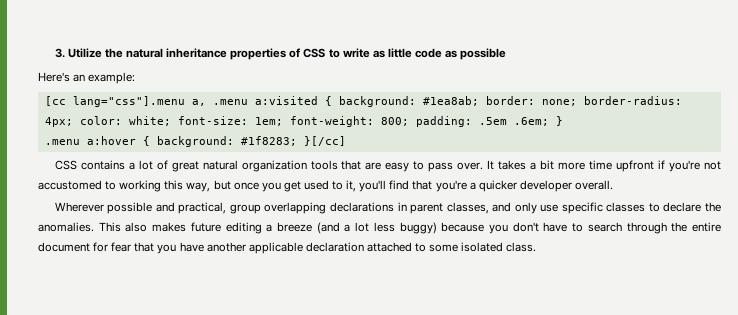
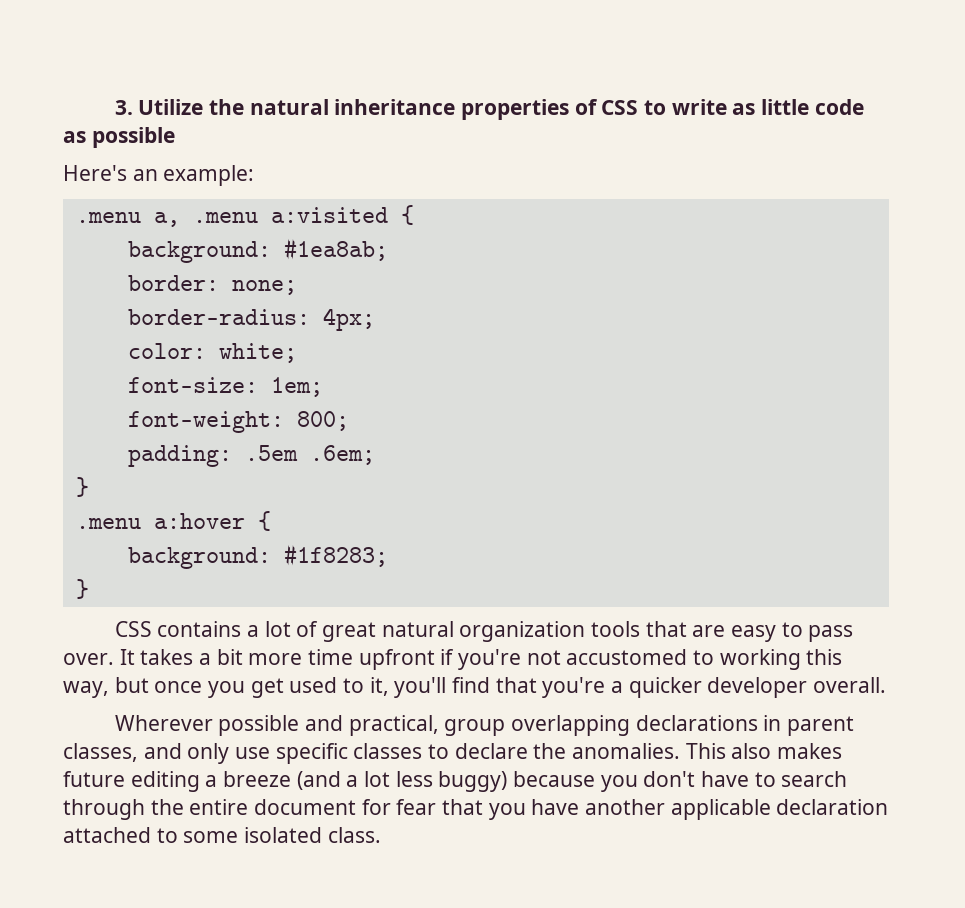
- [cc lang="css"].menu a, .menu a:visited { background: #1ea8ab; border: none; border-radius: 4px; color: white; font-size: 1em; font-weight: 800; padding: .5em .6em; }
+ .menu a, .menu a:visited {
+ background: #1ea8ab;
+ border: none;
+ border-radius: 4px;
+ color: white;
+ font-size: 1em;
+ font-weight: 800;
+ padding: .5em .6em;
+ }
- .menu a:hover { background: #1f8283; }[/cc]
+ .menu a:hover {
+ background: #1f8283;
+ }

